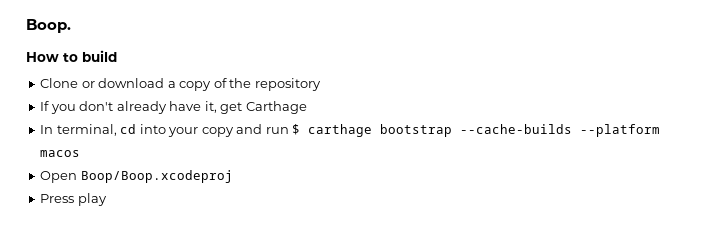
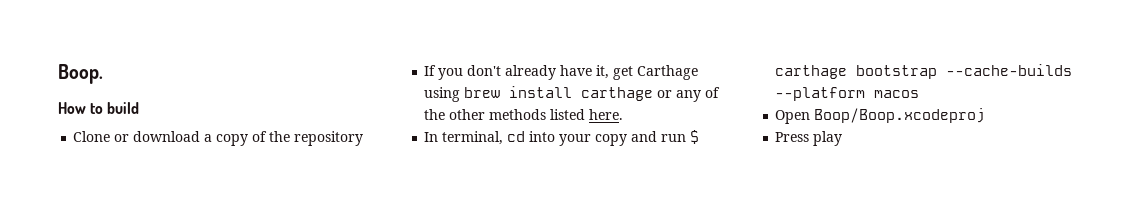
- If you don't already have it, get Carthage
+ If you don't already have it, get Carthage using brew install carthage or any of the other methods listed here.

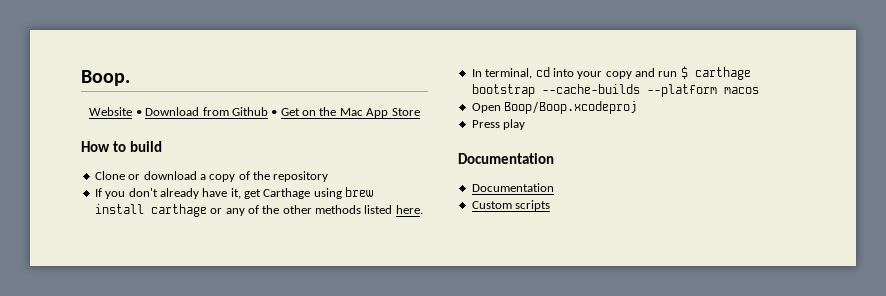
+ Website • Download from Github • Get on the Mac App Store
  Press play
+ Documentation
+ Documentation
+ Custom scripts

